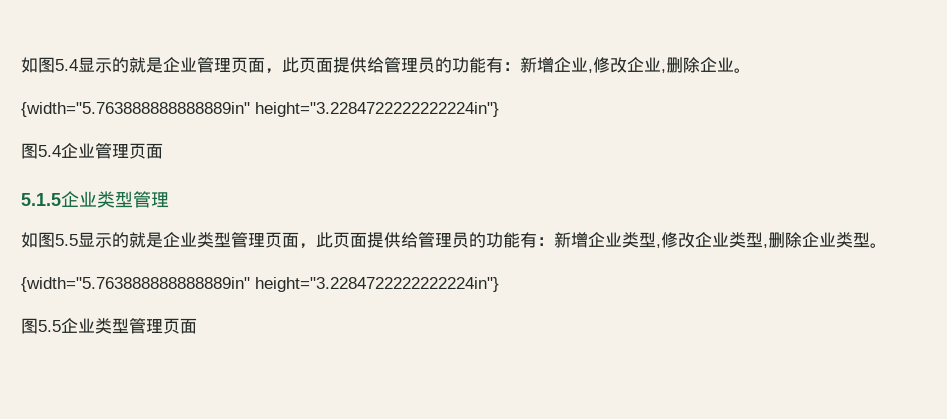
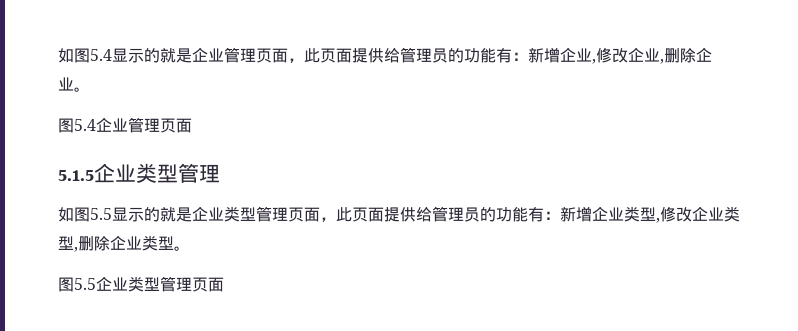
  如图5.4显示的就是企业管理页面，此页面提供给管理员的功能有：新增企业,修改企业,删除企业。
- {width="5.763888888888889in" height="3.2284722222222224in"}
  如图5.5显示的就是企业类型管理页面，此页面提供给管理员的功能有：新增企业类型,修改企业类型,删除企业类型。
- {width="5.763888888888889in" height="3.2284722222222224in"}

